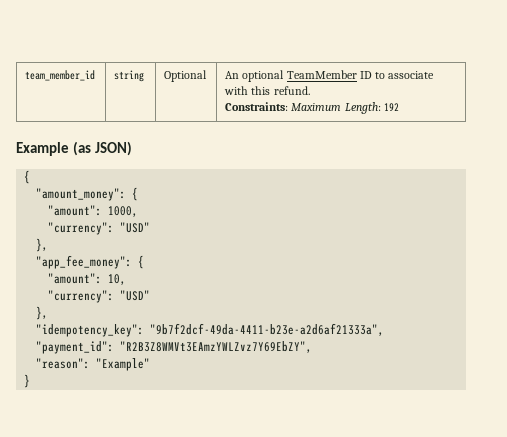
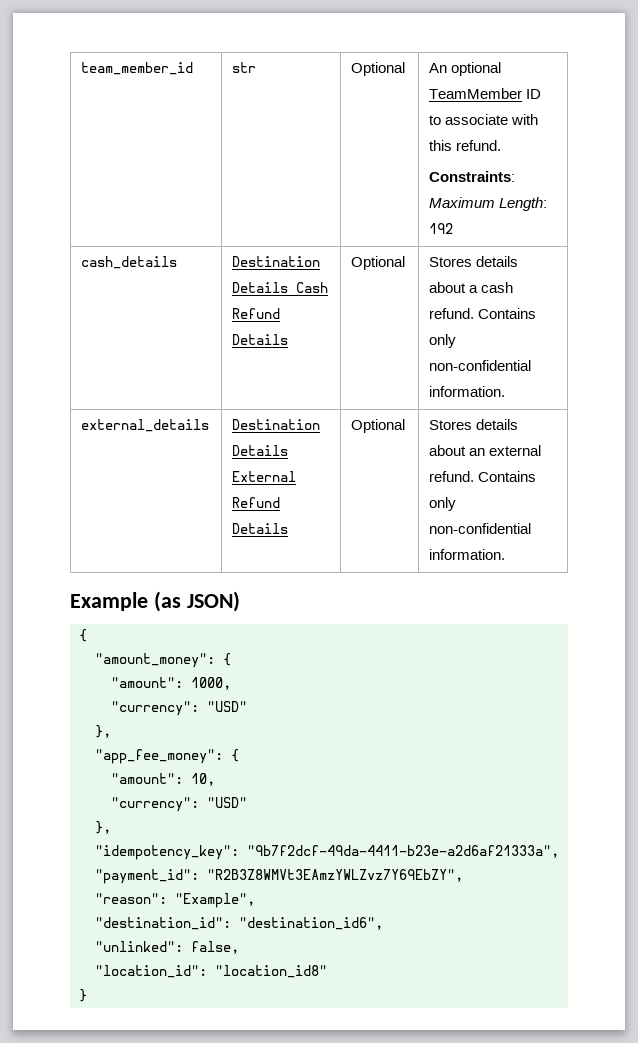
- team_member_id | string | Optional | An optional TeamMember ID to associate with this refund.
+ team_member_id | str | Optional | An optional TeamMember ID to associate with this refund.
+ cash_details | Destination Details Cash Refund Details | Optional | Stores details about a cash refund. Contains only non-confidential information.
+ external_details | Destination Details External Refund Details | Optional | Stores details about an external refund. Contains only non-confidential information.
- "reason": "Example"
+ "reason": "Example",
+ "destination_id": "destination_id6",
+ "unlinked": false,
+ "location_id": "location_id8"

